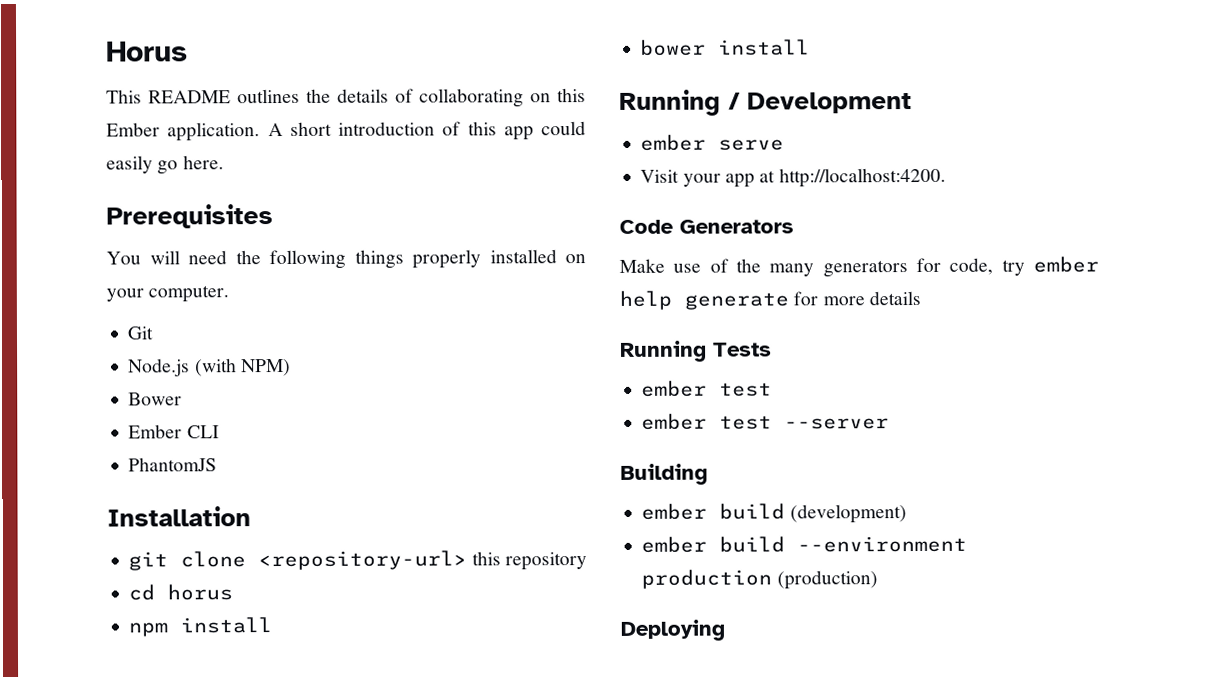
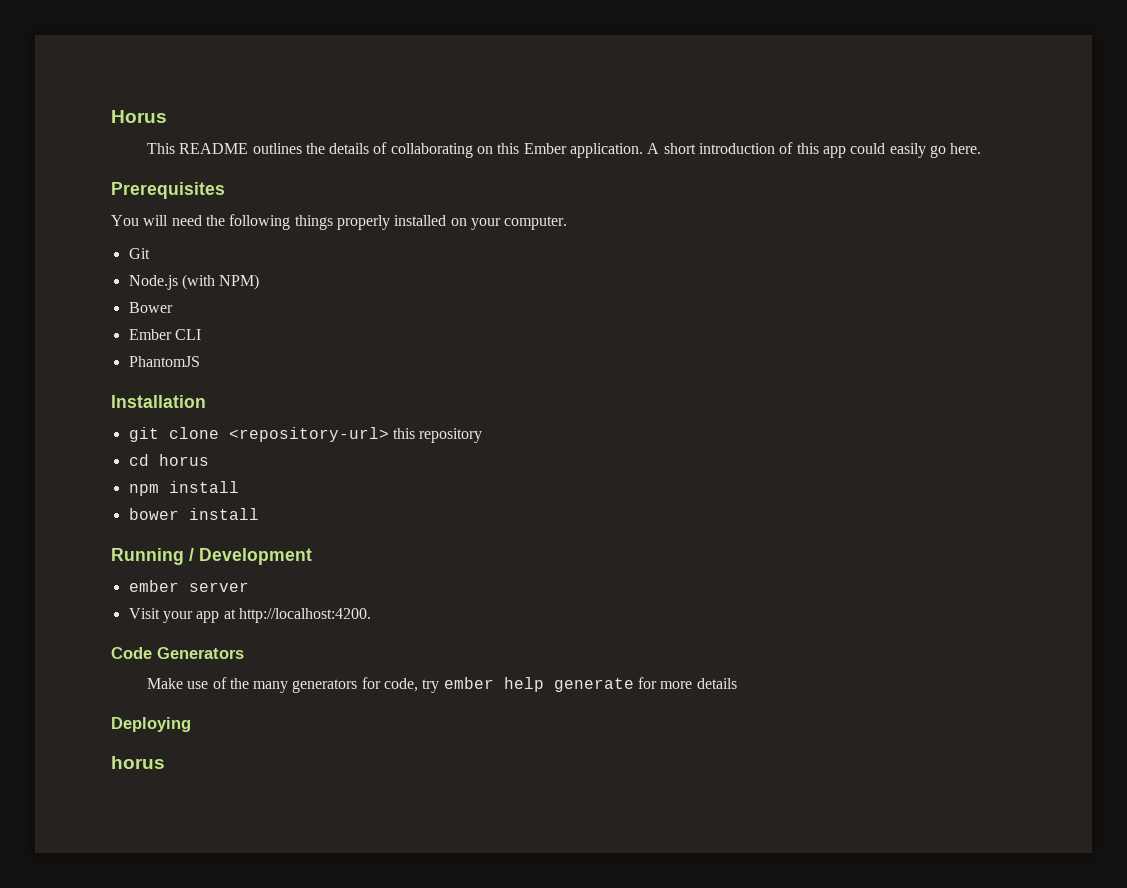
- ember serve
+ ember server
- Running Tests
- ember test
- ember test --server
- Building
- ember build (development)
- ember build --environment production (production)
  Deploying
+ horus

